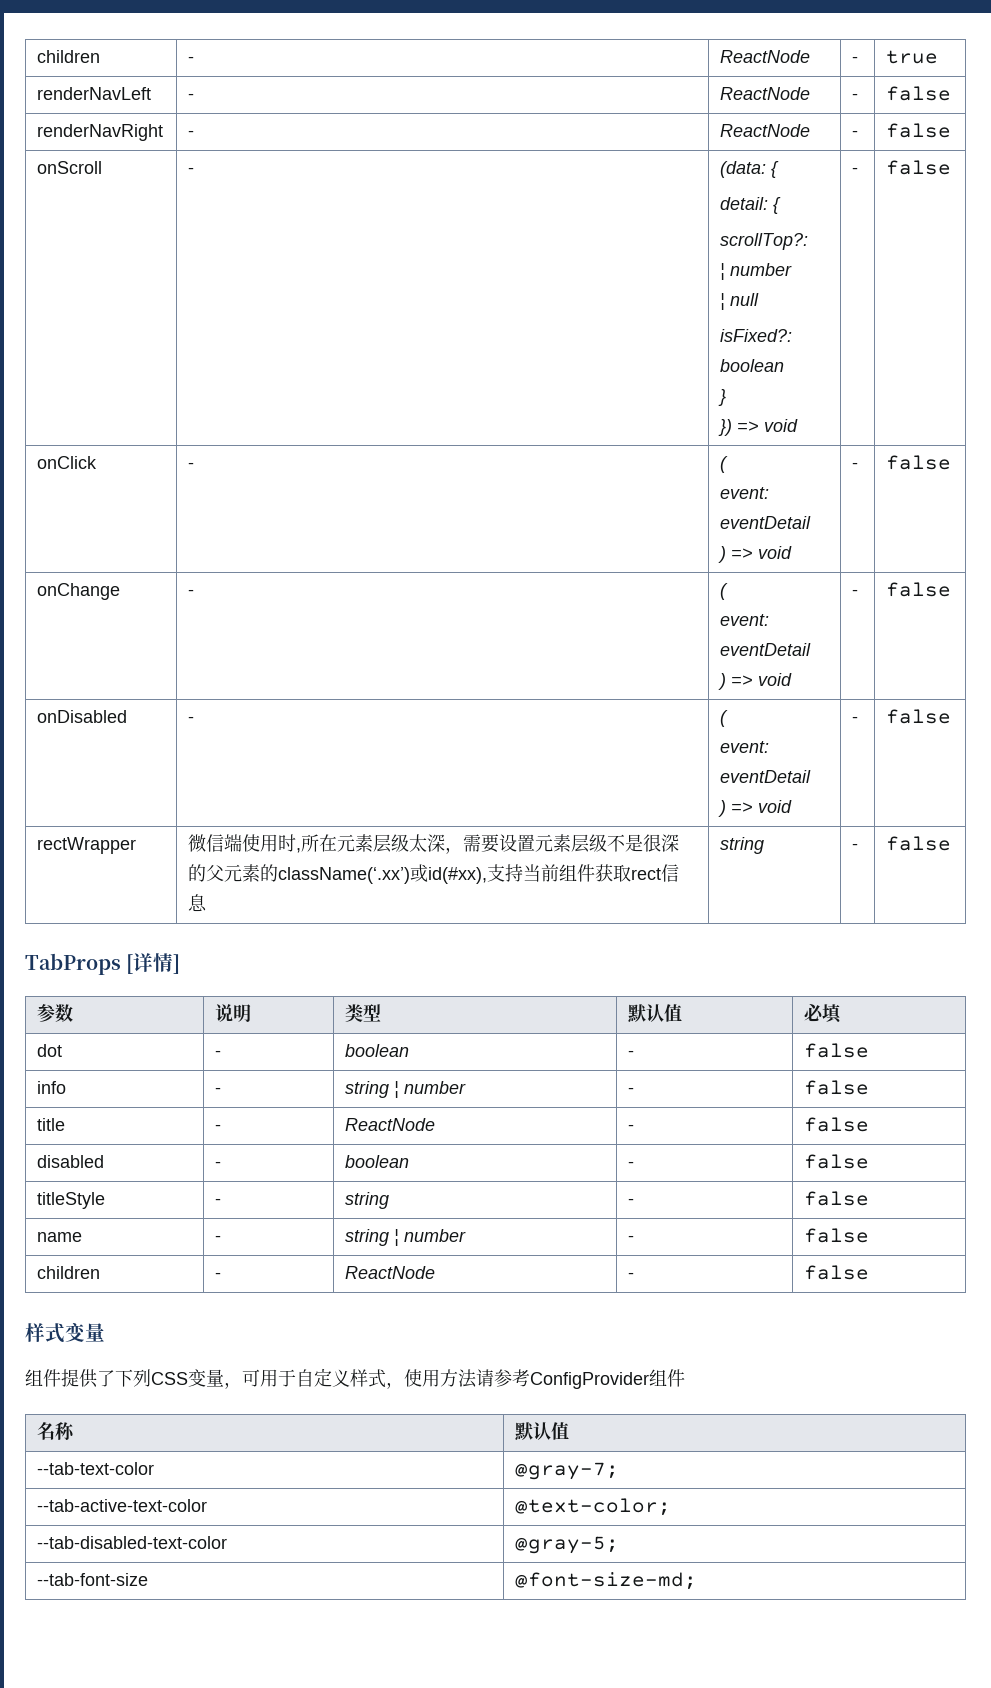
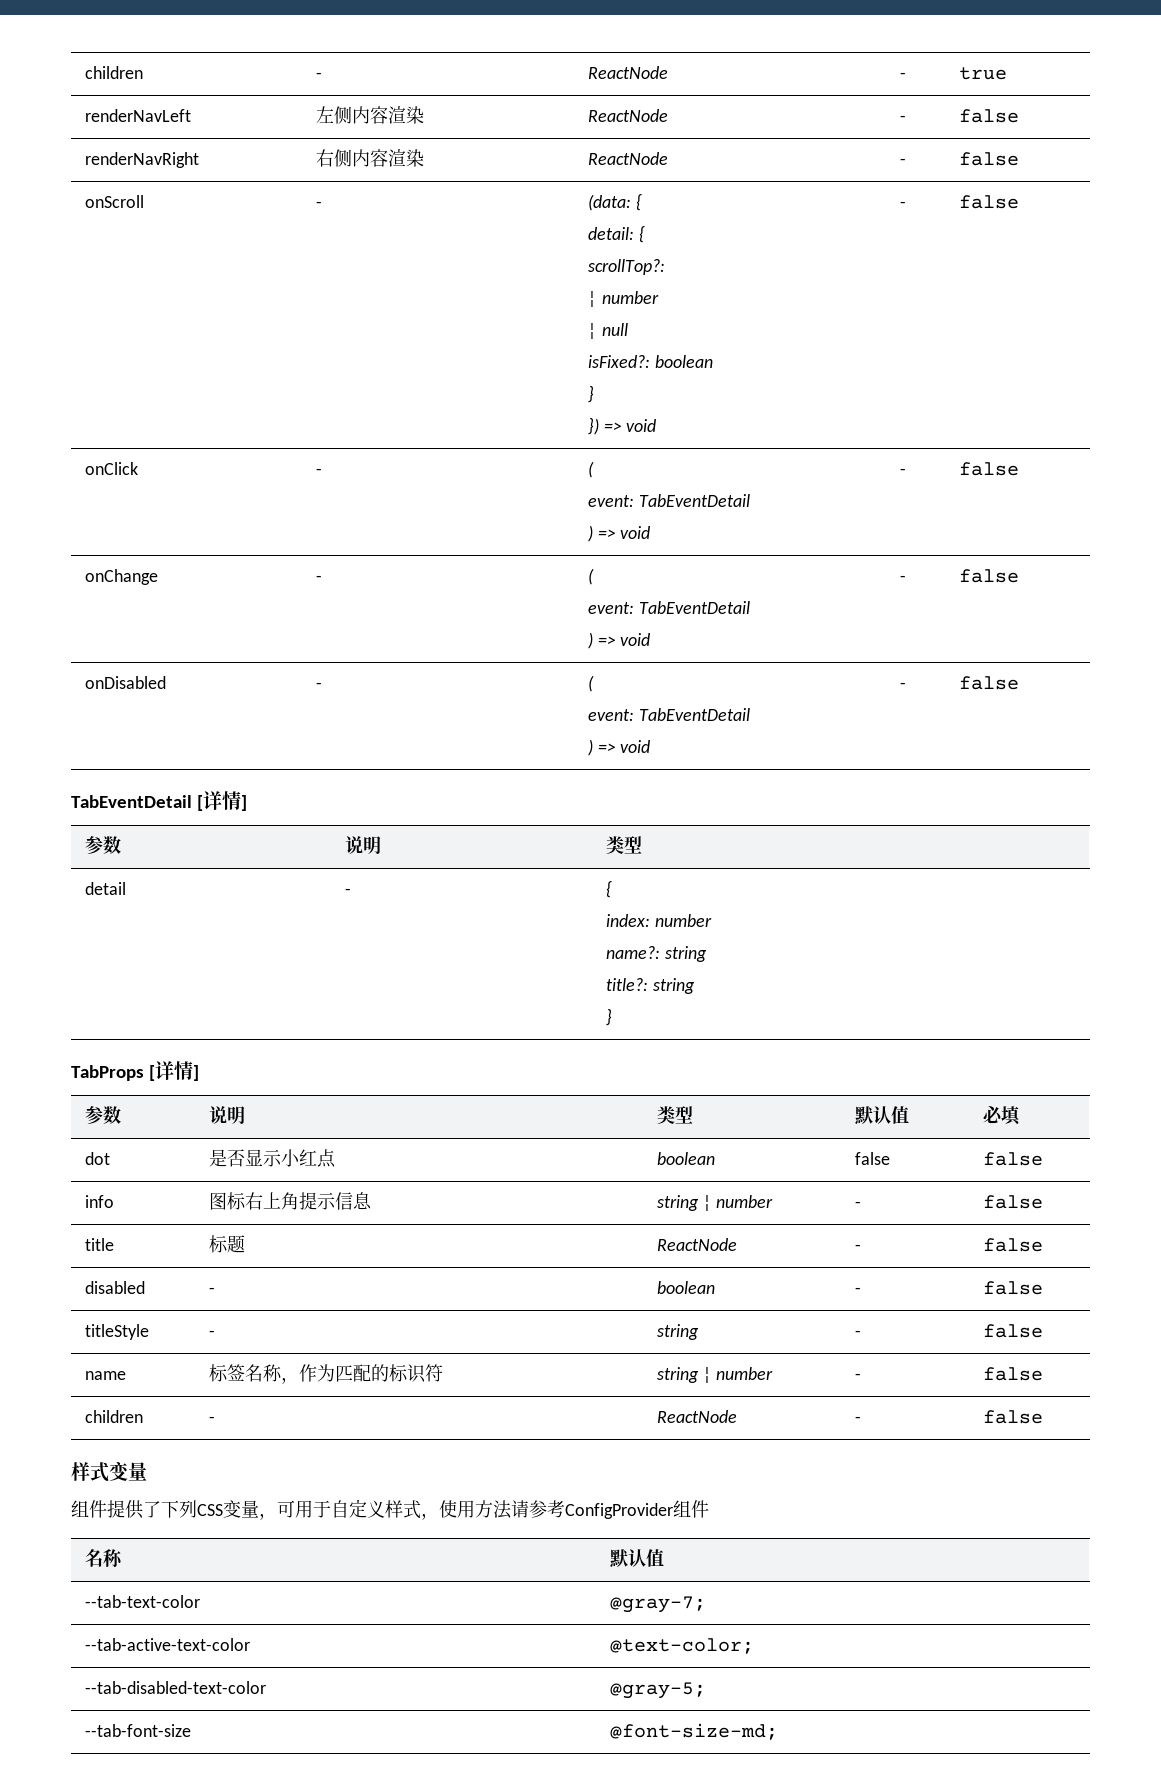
- renderNavLeft | - | ReactNode | - | false
+ renderNavLeft | 左侧内容渲染 | ReactNode | - | false
- renderNavRight | - | ReactNode | - | false
+ renderNavRight | 右侧内容渲染 | ReactNode | - | false
  onClick | - | (
- event: eventDetail
+ event: TabEventDetail
  onChange | - | (
- event: eventDetail
+ event: TabEventDetail
  onDisabled | - | (
- event: eventDetail
+ event: TabEventDetail
  ) => void | - | false
- rectWrapper | 微信端使用时,所在元素层级太深，需要设置元素层级不是很深的父元素的className(‘.xx’)或id(#xx),支持当前组件获取rect信息 | string | - | false
+ TabEventDetail [详情]
+ 参数 | 说明 | 类型
+ detail | - | {
+ index: number
+ name?: string
+ title?: string
+ }
- dot | - | boolean | - | false
+ dot | 是否显示小红点 | boolean | false | false
- info | - | string ¦ number | - | false
+ info | 图标右上角提示信息 | string ¦ number | - | false
- title | - | ReactNode | - | false
+ title | 标题 | ReactNode | - | false
- name | - | string ¦ number | - | false
+ name | 标签名称，作为匹配的标识符 | string ¦ number | - | false

